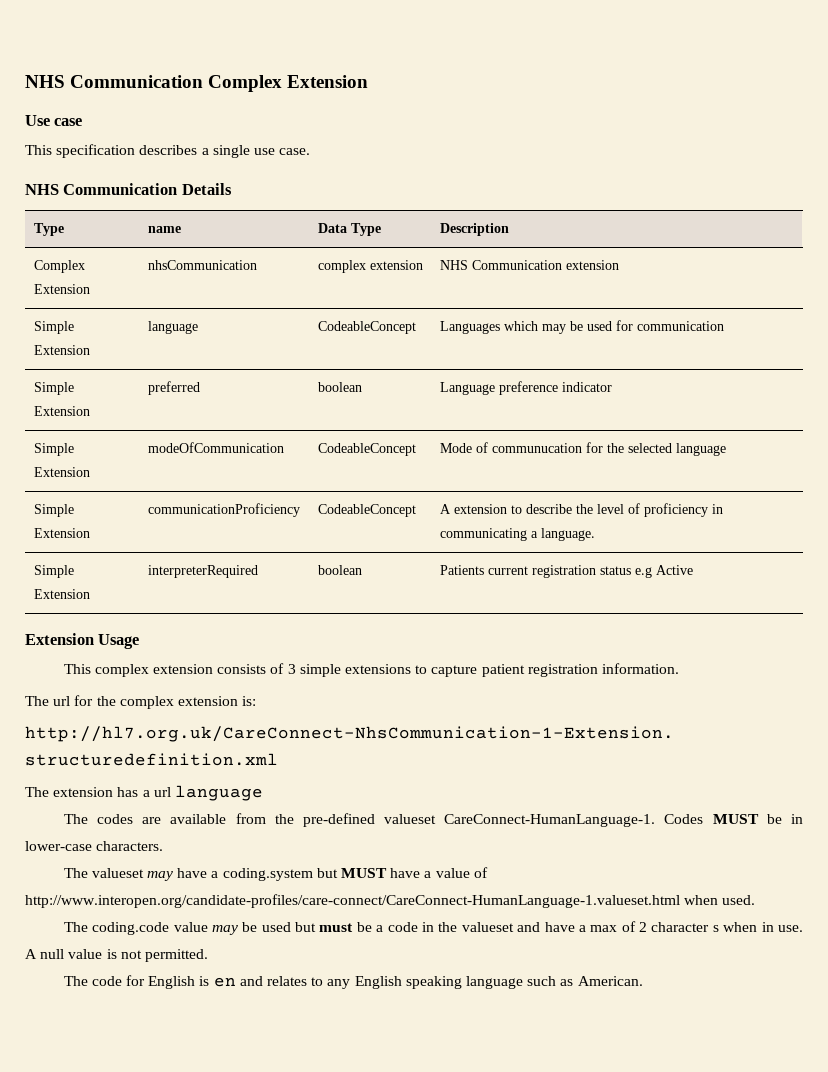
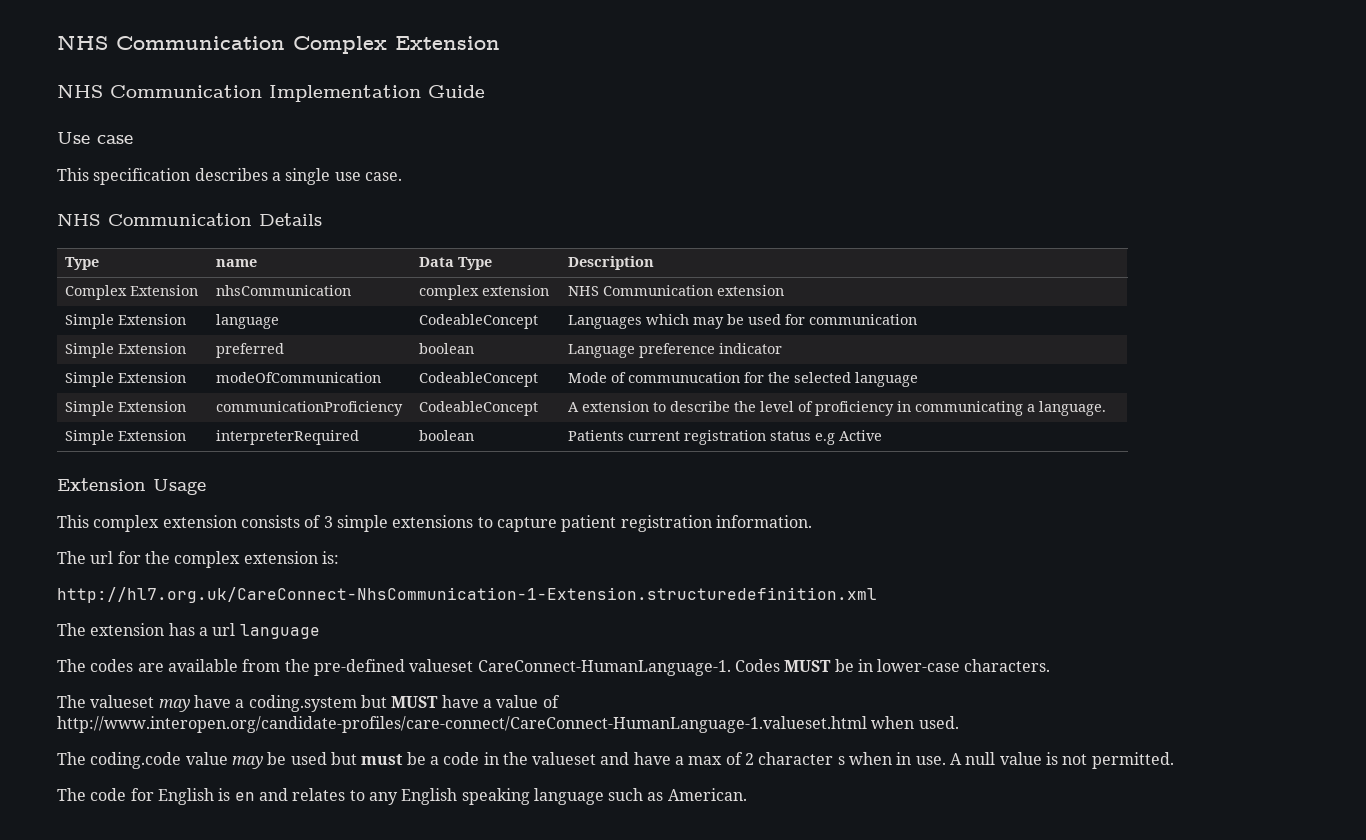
+ NHS Communication Implementation Guide

